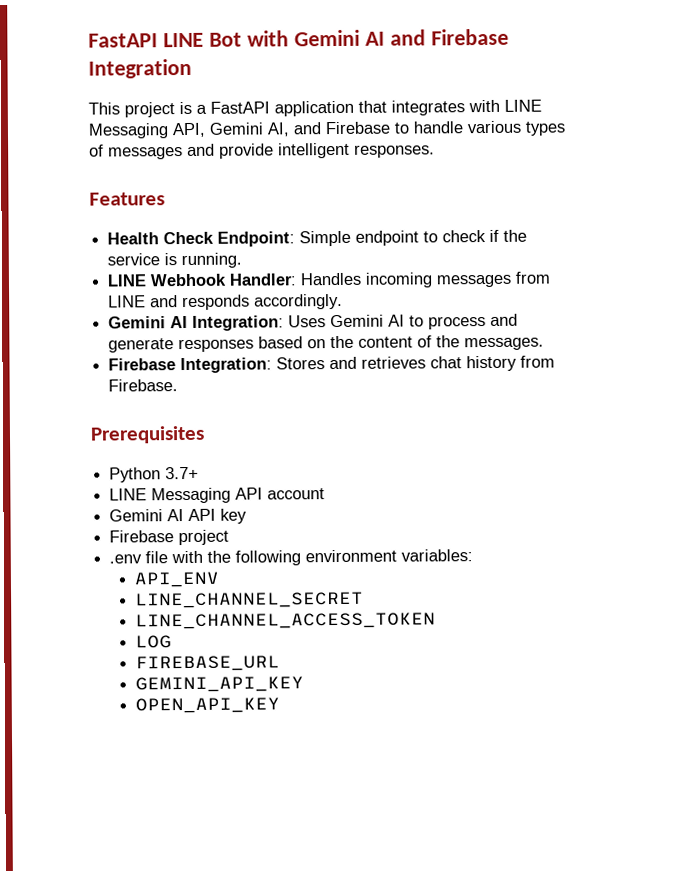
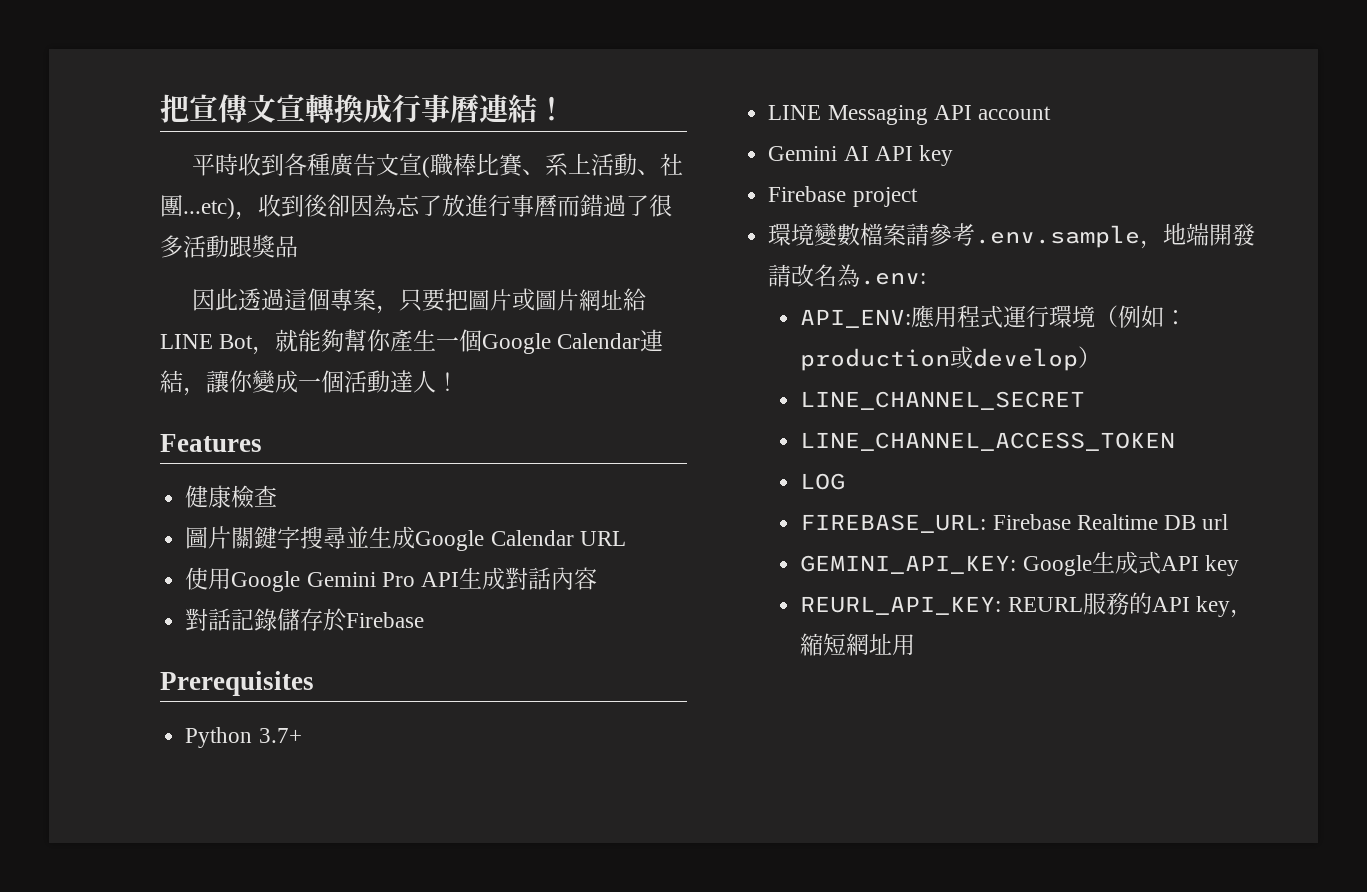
- FastAPI LINE Bot with Gemini AI and Firebase Integration
- This project is a FastAPI application that integrates with LINE Messaging API, Gemini AI, and Firebase to handle various types of messages and provide intelligent responses.
+ 把宣傳文宣轉換成行事曆連結！
+ 平時收到各種廣告文宣(職棒比賽、系上活動、社團...etc)，收到後卻因為忘了放進行事曆而錯過了很多活動跟獎品
+ 因此透過這個專案，只要把圖片或圖片網址給LINE Bot，就能夠幫你產生一個Google Calendar連結，讓你變成一個活動達人！
  Features
- Health Check Endpoint: Simple endpoint to check if the service is running.
- LINE Webhook Handler: Handles incoming messages from LINE and responds accordingly.
- Gemini AI Integration: Uses Gemini AI to process and generate responses based on the content of the messages.
- Firebase Integration: Stores and retrieves chat history from Firebase.
+ 健康檢查
+ 圖片關鍵字搜尋並生成Google Calendar URL
+ 使用Google Gemini Pro API生成對話內容
+ 對話記錄儲存於Firebase
- .env file with the following environment variables:
- API_ENV
+ 環境變數檔案請參考.env.sample，地端開發請改名為.env:
+ API_ENV:應用程式運行環境（例如：production或develop）
  LINE_CHANNEL_SECRET
  LINE_CHANNEL_ACCESS_TOKEN
  LOG
- FIREBASE_URL
- GEMINI_API_KEY
- OPEN_API_KEY
+ FIREBASE_URL: Firebase Realtime DB url
+ GEMINI_API_KEY: Google生成式API key
+ REURL_API_KEY: REURL服務的API key，縮短網址用

